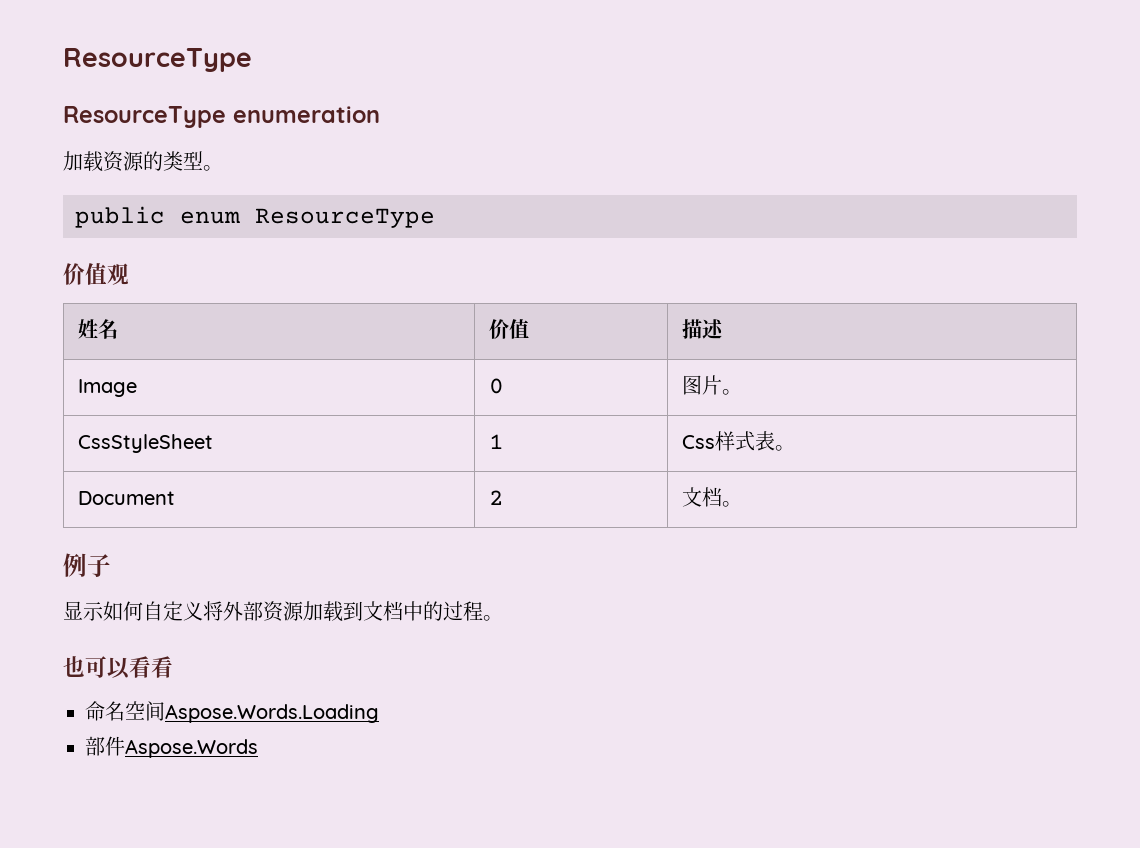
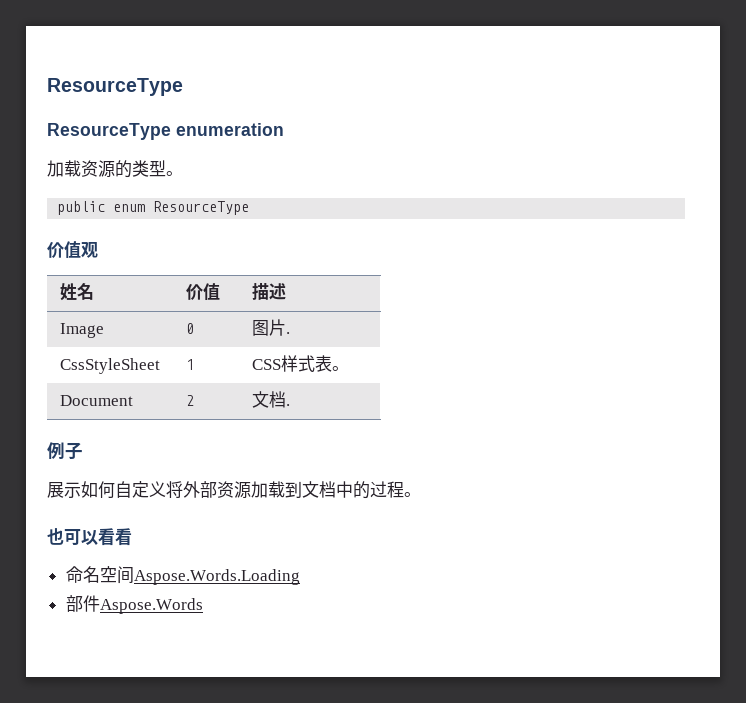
- Image | 0 | 图片。
+ Image | 0 | 图片.
- CssStyleSheet | 1 | Css样式表。
+ CssStyleSheet | 1 | CSS样式表。
- Document | 2 | 文档。
+ Document | 2 | 文档.
- 显示如何自定义将外部资源加载到文档中的过程。
+ 展示如何自定义将外部资源加载到文档中的过程。

